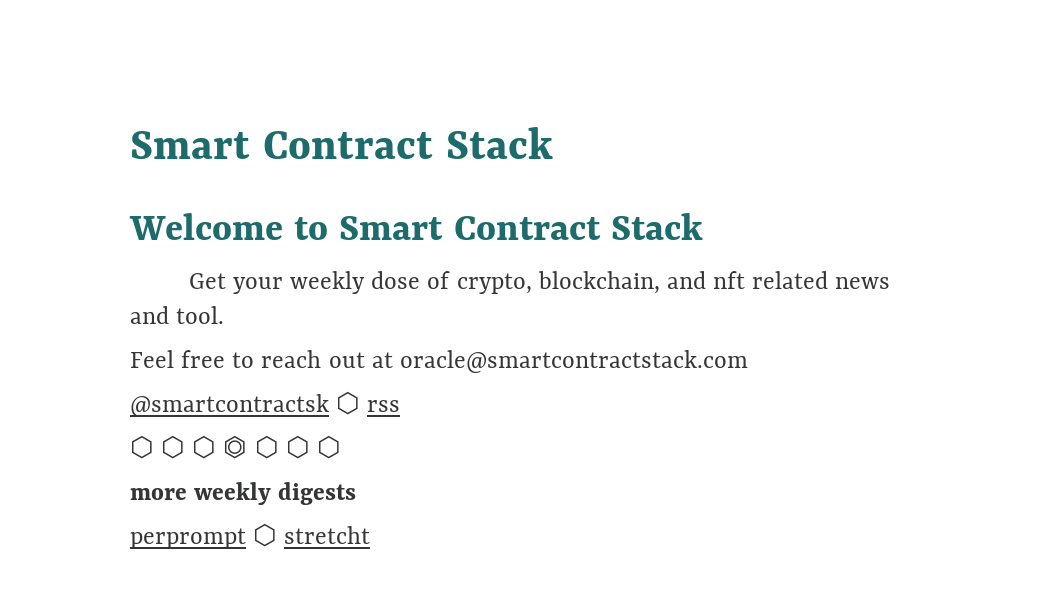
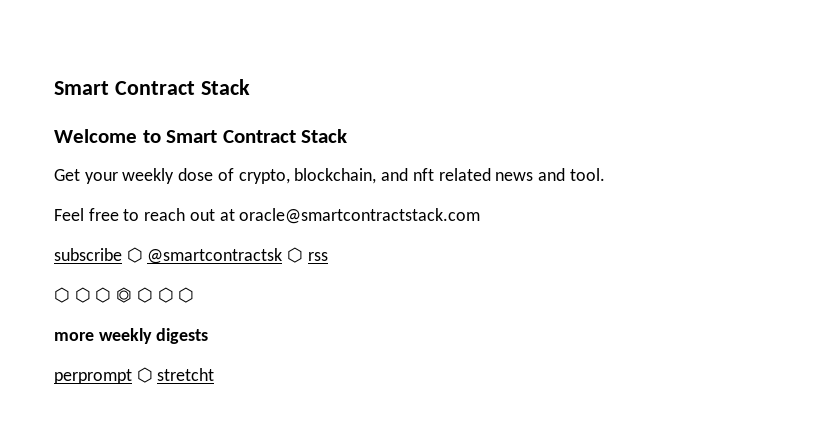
- @smartcontractsk ⬡ rss
+ subscribe ⬡ @smartcontractsk ⬡ rss

